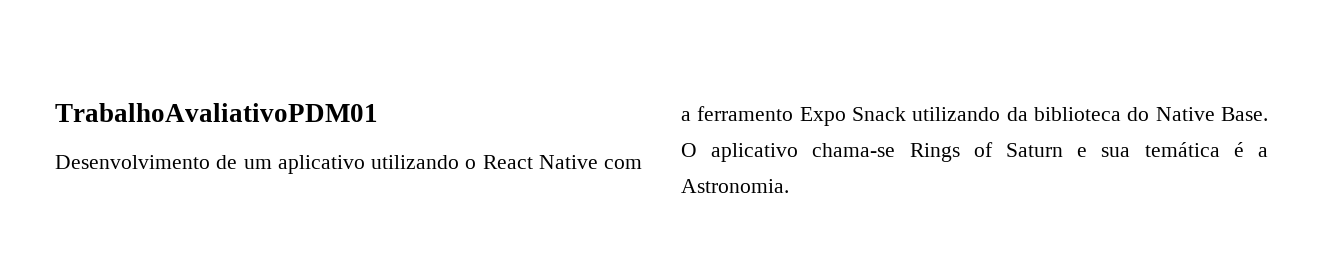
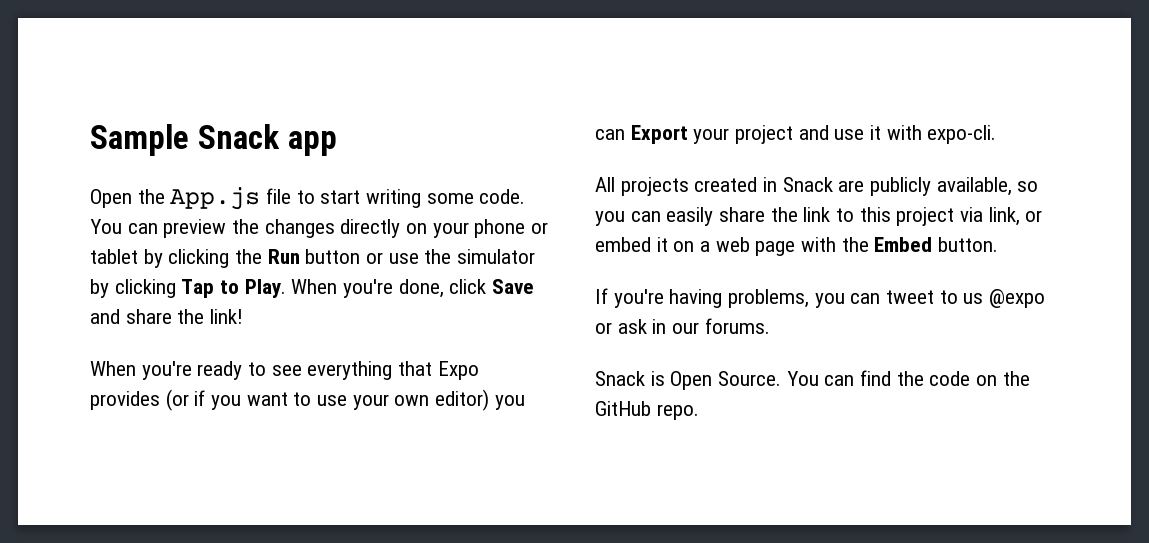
- TrabalhoAvaliativoPDM01
- Desenvolvimento de um aplicativo utilizando o React Native com a ferramento Expo Snack utilizando da biblioteca do Native Base. O aplicativo chama-se Rings of Saturn e sua temática é a Astronomia.
+ Sample Snack app
+ Open the App.js file to start writing some code. You can preview the changes directly on your phone or tablet by clicking the Run button or use the simulator by clicking Tap to Play. When you're done, click Save and share the link!
+ When you're ready to see everything that Expo provides (or if you want to use your own editor) you can Export your project and use it with expo-cli.
+ All projects created in Snack are publicly available, so you can easily share the link to this project via link, or embed it on a web page with the Embed button.
+ If you're having problems, you can tweet to us @expo or ask in our forums.
+ Snack is Open Source. You can find the code on the GitHub repo.

